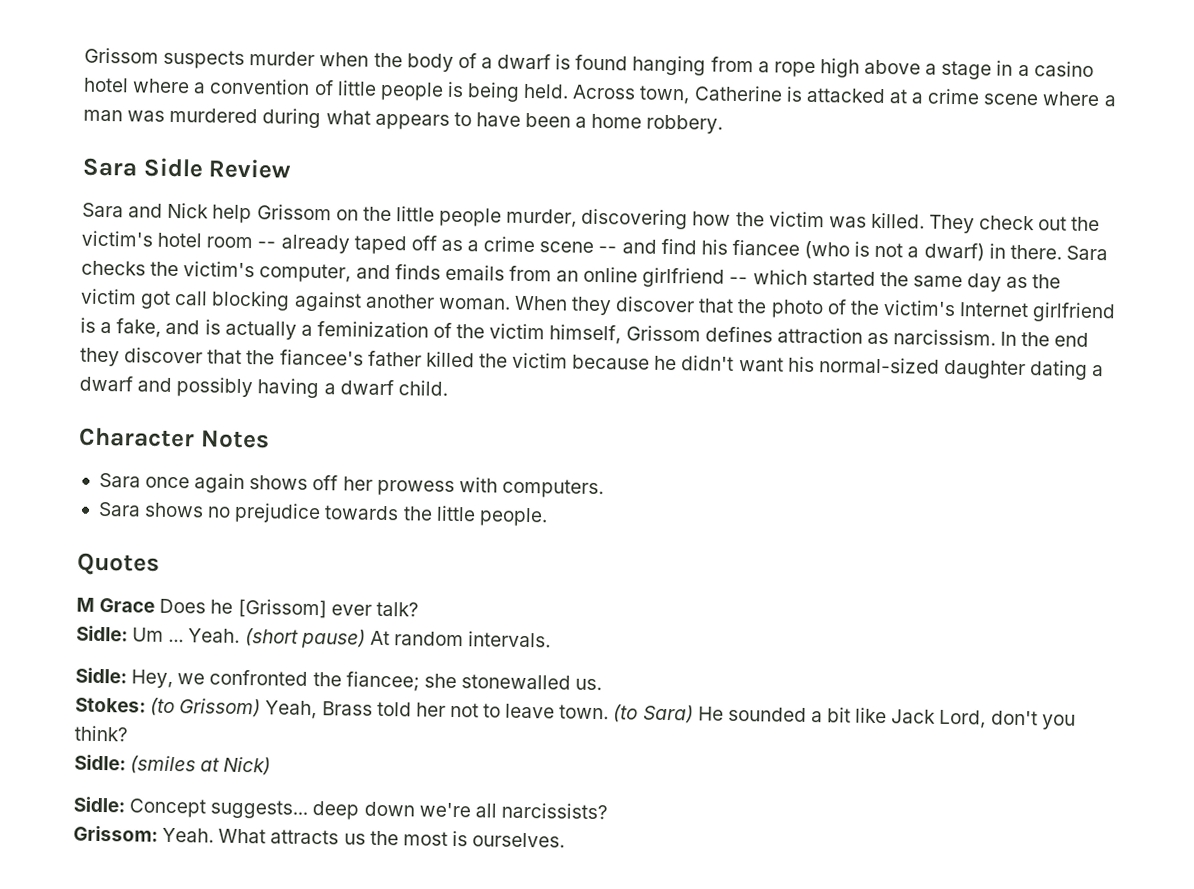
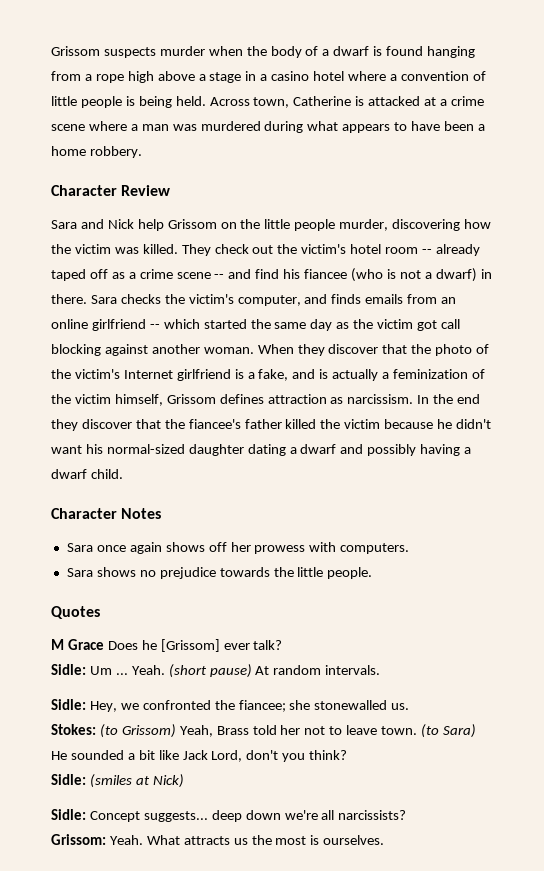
- Sara Sidle Review
+ Character Review

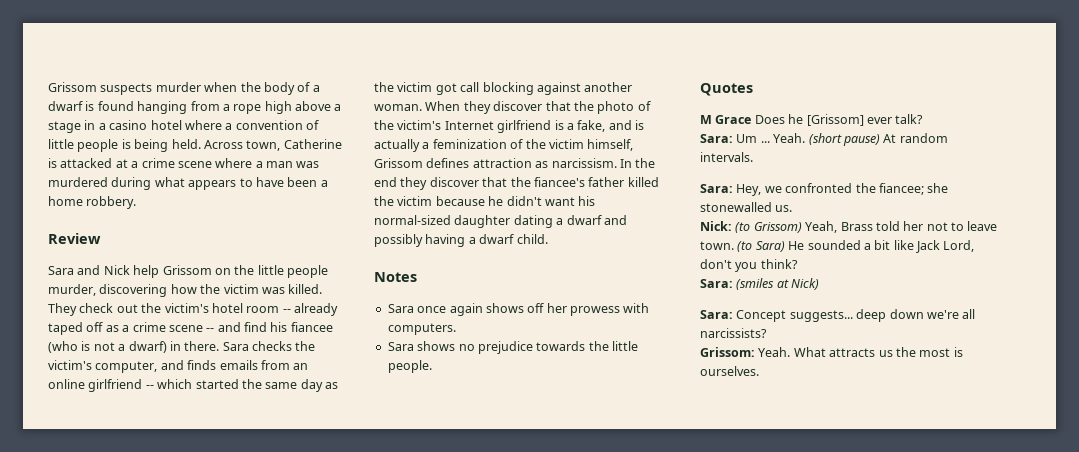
- Character Review
+ Review
- Character Notes
+ Notes
- Sidle: Um ...
+ Sara: Um ...
- Sidle: Hey, we confronted the fiancee; she stonewalled us.
+ Sara: Hey, we confronted the fiancee; she stonewalled us.
- Stokes: (to Grissom) Yeah, Brass told her not to leave town.
+ Nick: (to Grissom) Yeah, Brass told her not to leave town.
- Sidle: (smiles at Nick)
+ Sara: (smiles at Nick)
- Sidle: Concept suggests... deep down we're all narcissists?
+ Sara: Concept suggests... deep down we're all narcissists?

